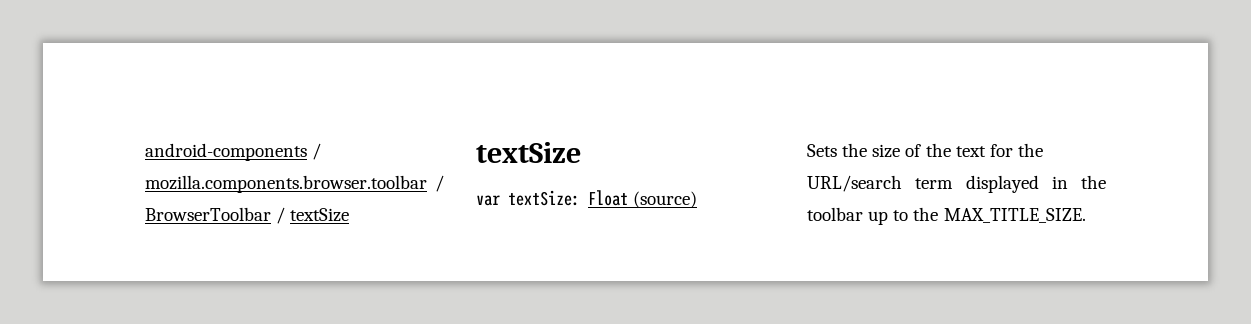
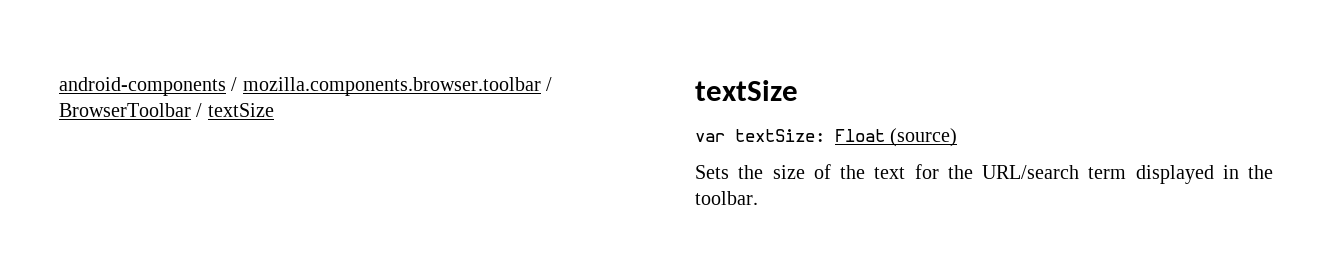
- Sets the size of the text for the URL/search term displayed in the toolbar up to the MAX_TITLE_SIZE.
+ Sets the size of the text for the URL/search term displayed in the toolbar.

